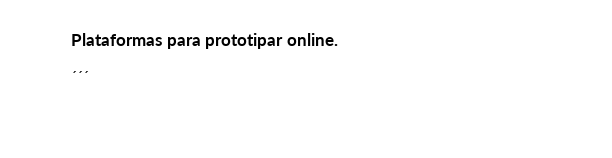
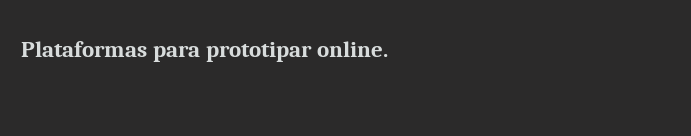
- ´´´

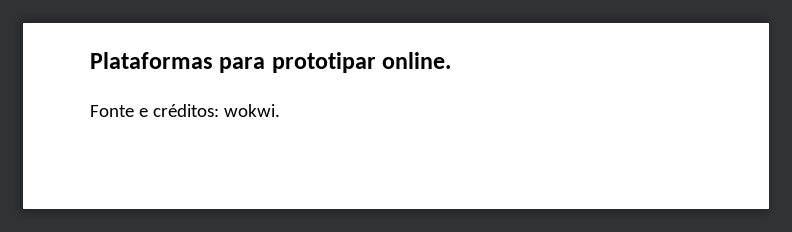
+ Fonte e créditos: wokwi.

